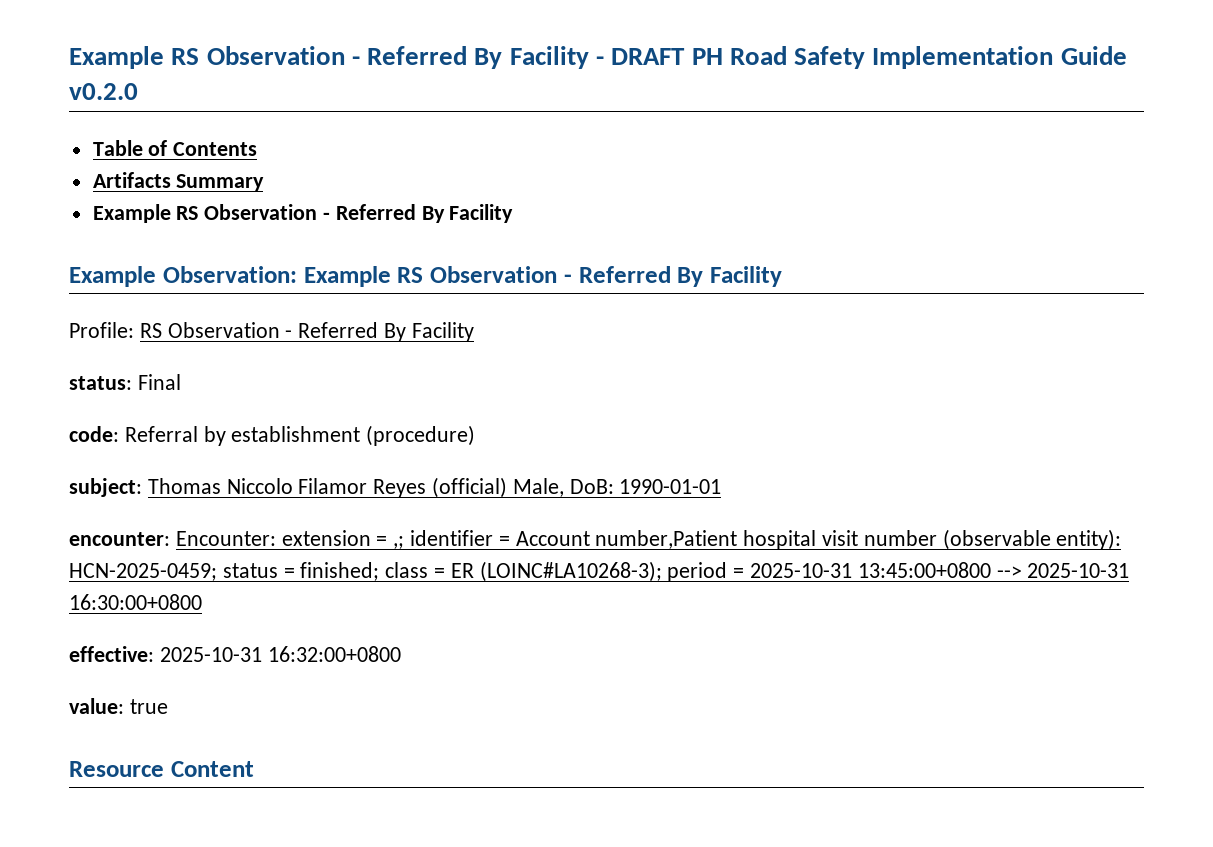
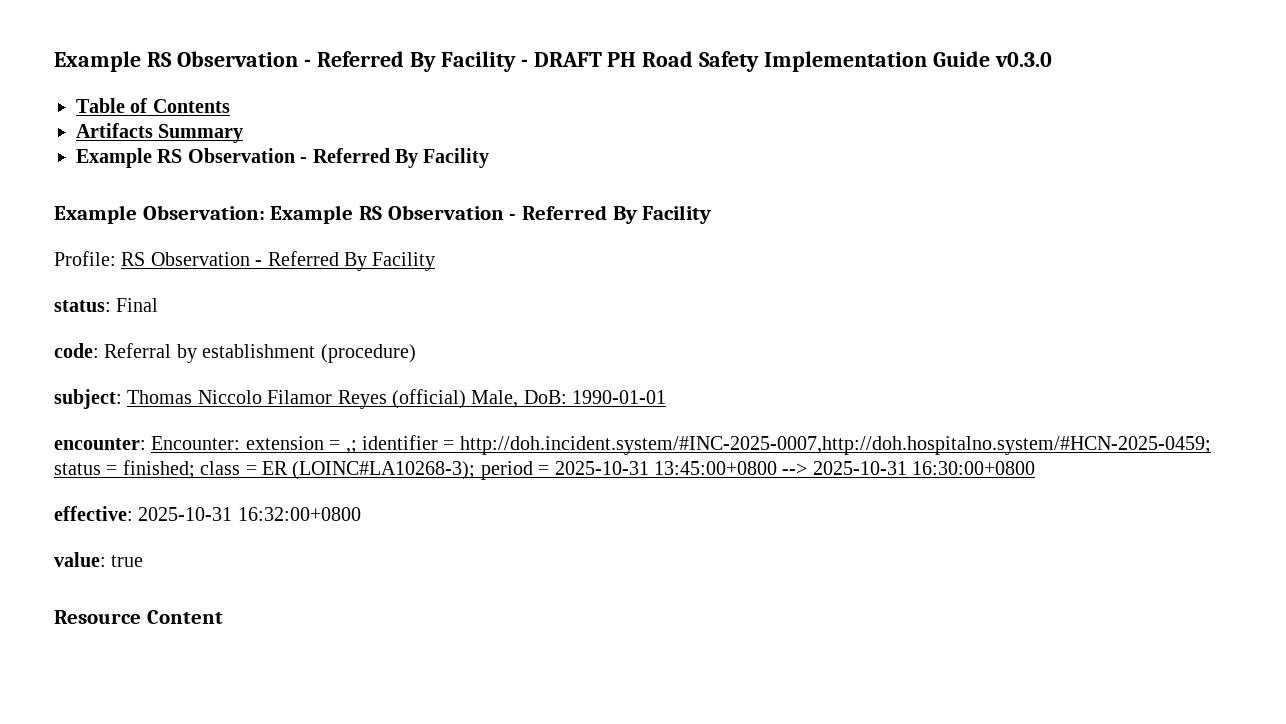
- Example RS Observation - Referred By Facility - DRAFT PH Road Safety Implementation Guide v0.2.0
+ Example RS Observation - Referred By Facility - DRAFT PH Road Safety Implementation Guide v0.3.0
- encounter: Encounter: extension = ,; identifier = Account number,Patient hospital visit number (observable entity): HCN-2025-0459; status = finished; class = ER (LOINC#LA10268-3); period = 2025-10-31 13:45:00+0800 --> 2025-10-31 16:30:00+0800
+ encounter: Encounter: extension = ,; identifier = http://doh.incident.system/#INC-2025-0007,http://doh.hospitalno.system/#HCN-2025-0459; status = finished; class = ER (LOINC#LA10268-3); period = 2025-10-31 13:45:00+0800 --> 2025-10-31 16:30:00+0800

